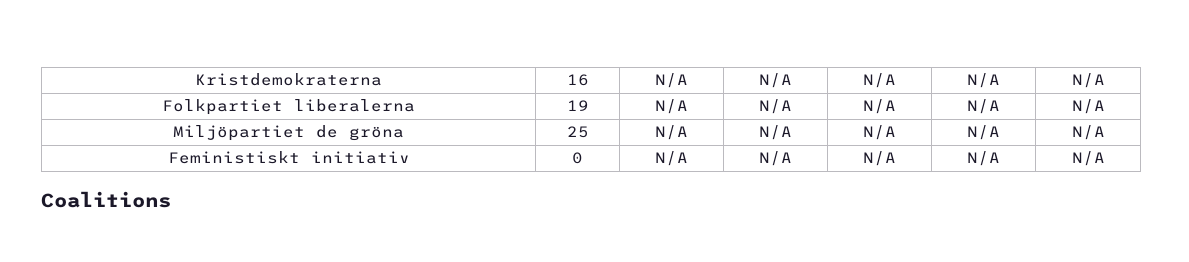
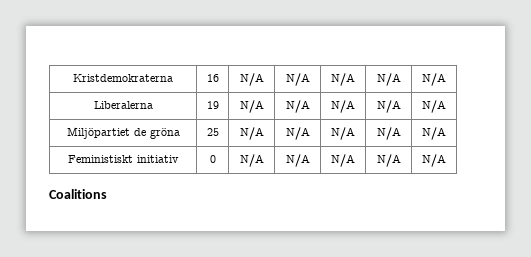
- Folkpartiet liberalerna | 19 | N/A | N/A | N/A | N/A | N/A
+ Liberalerna | 19 | N/A | N/A | N/A | N/A | N/A

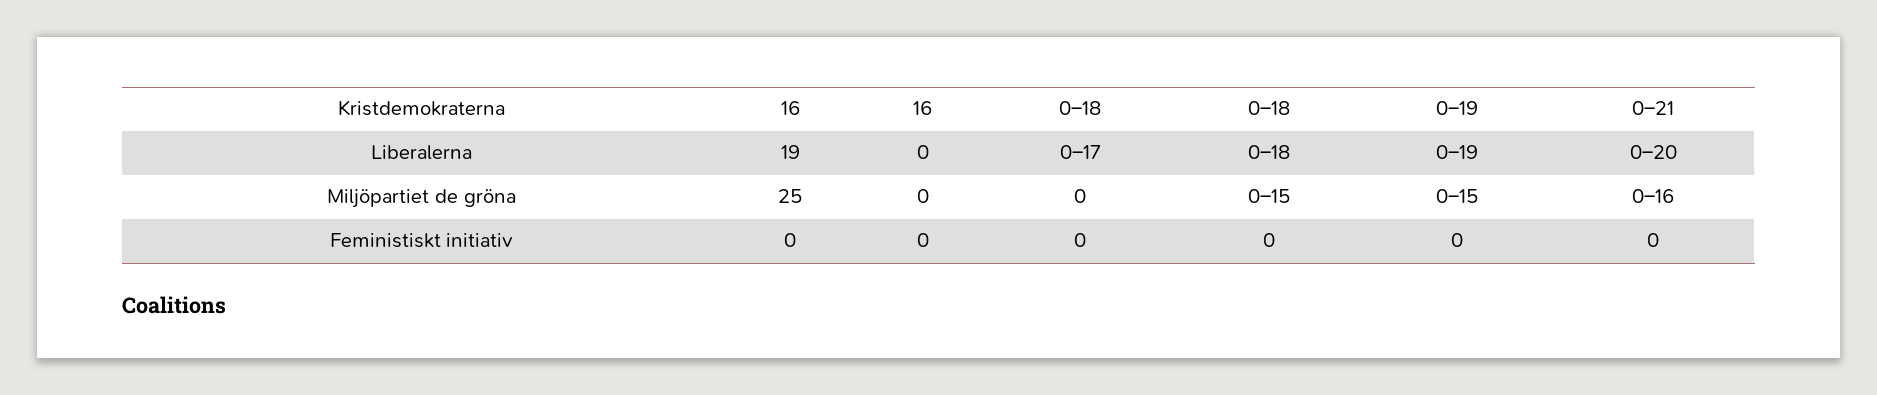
- Kristdemokraterna | 16 | N/A | N/A | N/A | N/A | N/A
- Liberalerna | 19 | N/A | N/A | N/A | N/A | N/A
- Miljöpartiet de gröna | 25 | N/A | N/A | N/A | N/A | N/A
- Feministiskt initiativ | 0 | N/A | N/A | N/A | N/A | N/A
+ Kristdemokraterna | 16 | 16 | 0–18 | 0–18 | 0–19 | 0–21
+ Liberalerna | 19 | 0 | 0–17 | 0–18 | 0–19 | 0–20
+ Miljöpartiet de gröna | 25 | 0 | 0 | 0–15 | 0–15 | 0–16
+ Feministiskt initiativ | 0 | 0 | 0 | 0 | 0 | 0

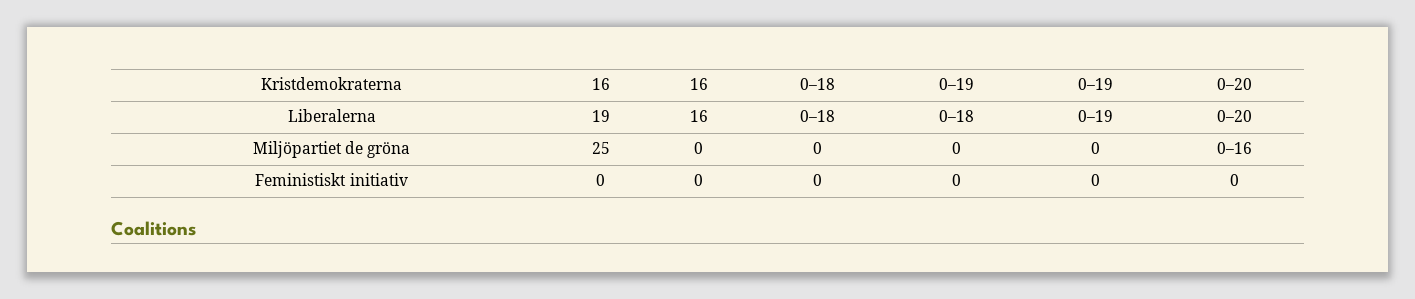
- Kristdemokraterna | 16 | 16 | 0–18 | 0–18 | 0–19 | 0–21
+ Kristdemokraterna | 16 | 16 | 0–18 | 0–19 | 0–19 | 0–20
- Liberalerna | 19 | 0 | 0–17 | 0–18 | 0–19 | 0–20
+ Liberalerna | 19 | 16 | 0–18 | 0–18 | 0–19 | 0–20
- Miljöpartiet de gröna | 25 | 0 | 0 | 0–15 | 0–15 | 0–16
+ Miljöpartiet de gröna | 25 | 0 | 0 | 0 | 0 | 0–16

